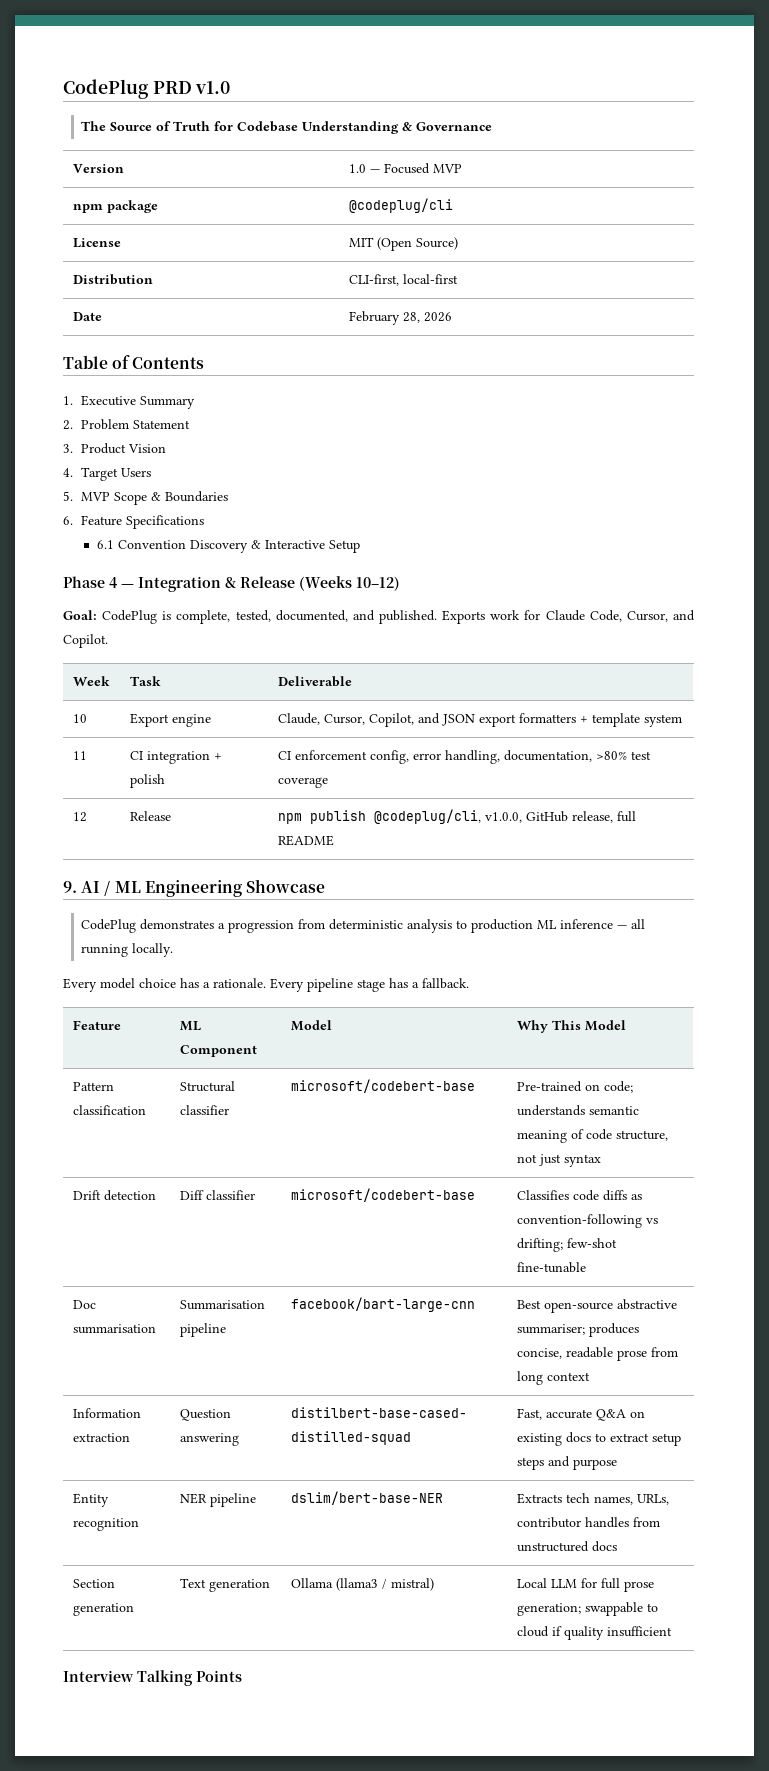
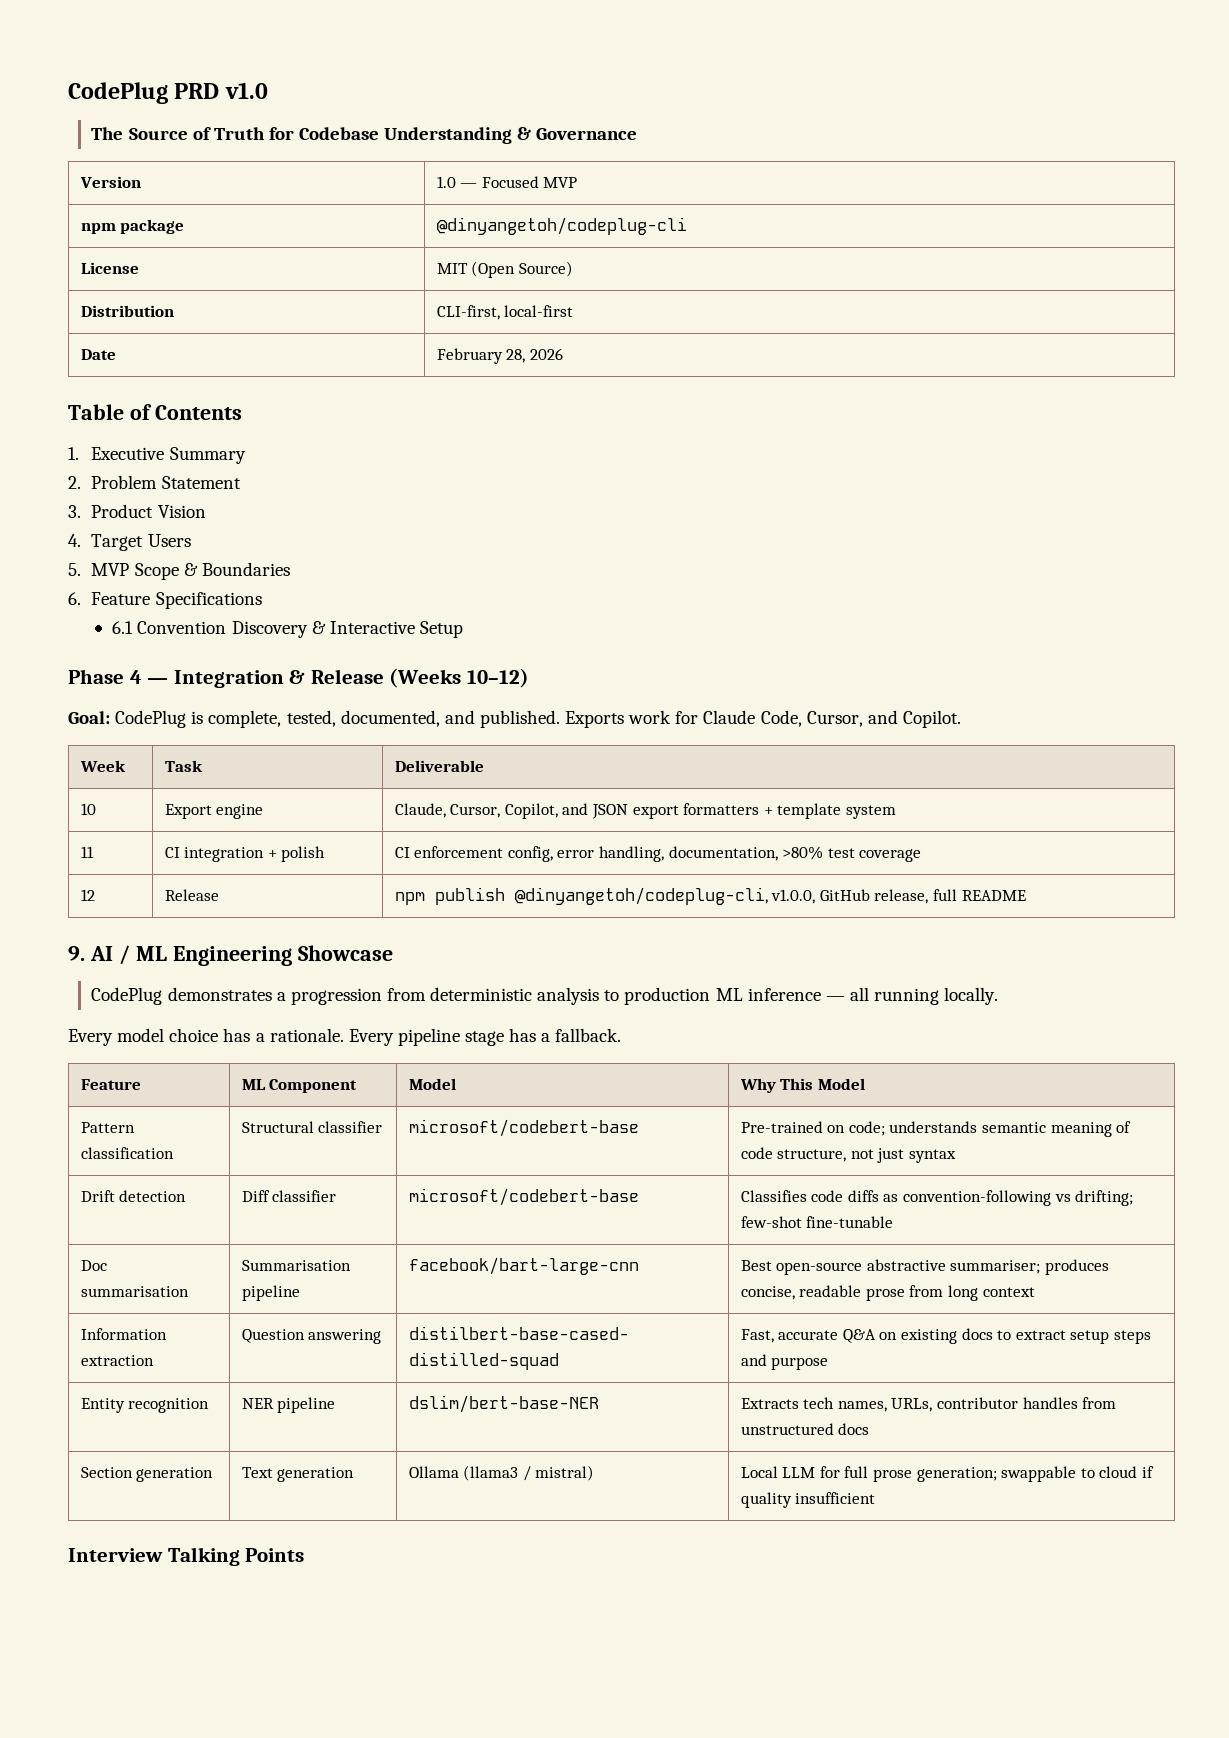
- npm package | @codeplug/cli
+ npm package | @dinyangetoh/codeplug-cli
- 12 | Release | npm publish @codeplug/cli, v1.0.0, GitHub release, full README
+ 12 | Release | npm publish @dinyangetoh/codeplug-cli, v1.0.0, GitHub release, full README

